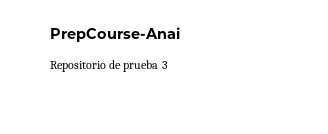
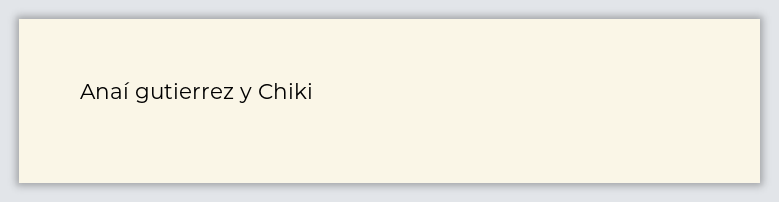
- PrepCourse-Anai
- Repositorio de prueba 3
+ Anaí gutierrez y Chiki

